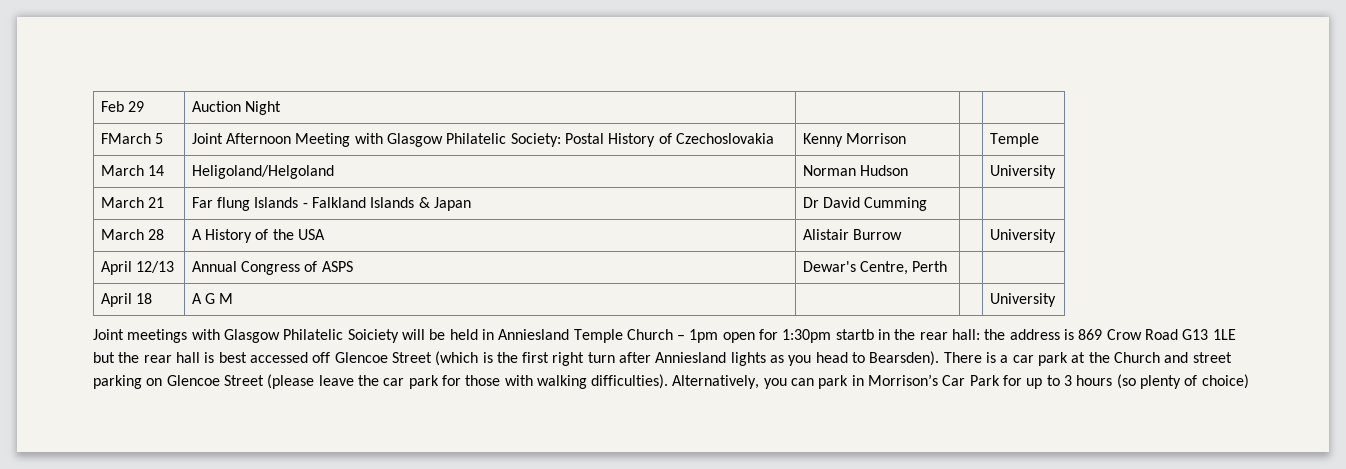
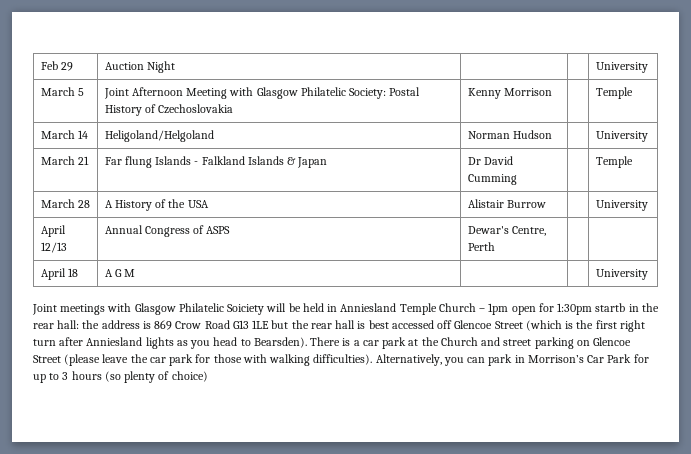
- Feb 29 | Auction Night | | |
- FMarch 5 | Joint Afternoon Meeting with Glasgow Philatelic Society: Postal History of Czechoslovakia | Kenny Morrison | | Temple
+ Feb 29 | Auction Night | | | University
+ March 5 | Joint Afternoon Meeting with Glasgow Philatelic Society: Postal History of Czechoslovakia | Kenny Morrison | | Temple
- March 21 | Far flung Islands - Falkland Islands & Japan | Dr David Cumming | |
+ March 21 | Far flung Islands - Falkland Islands & Japan | Dr David Cumming | | Temple

